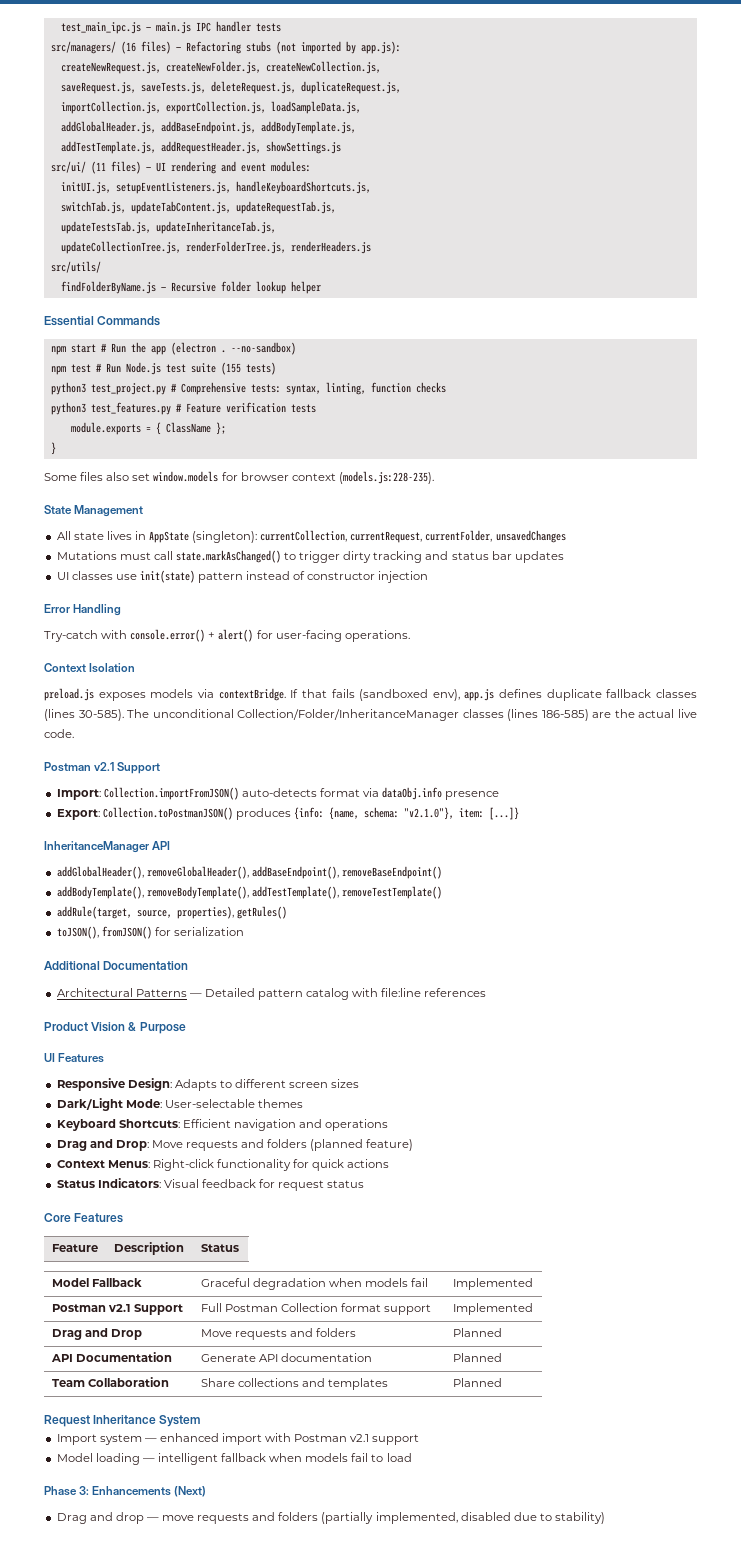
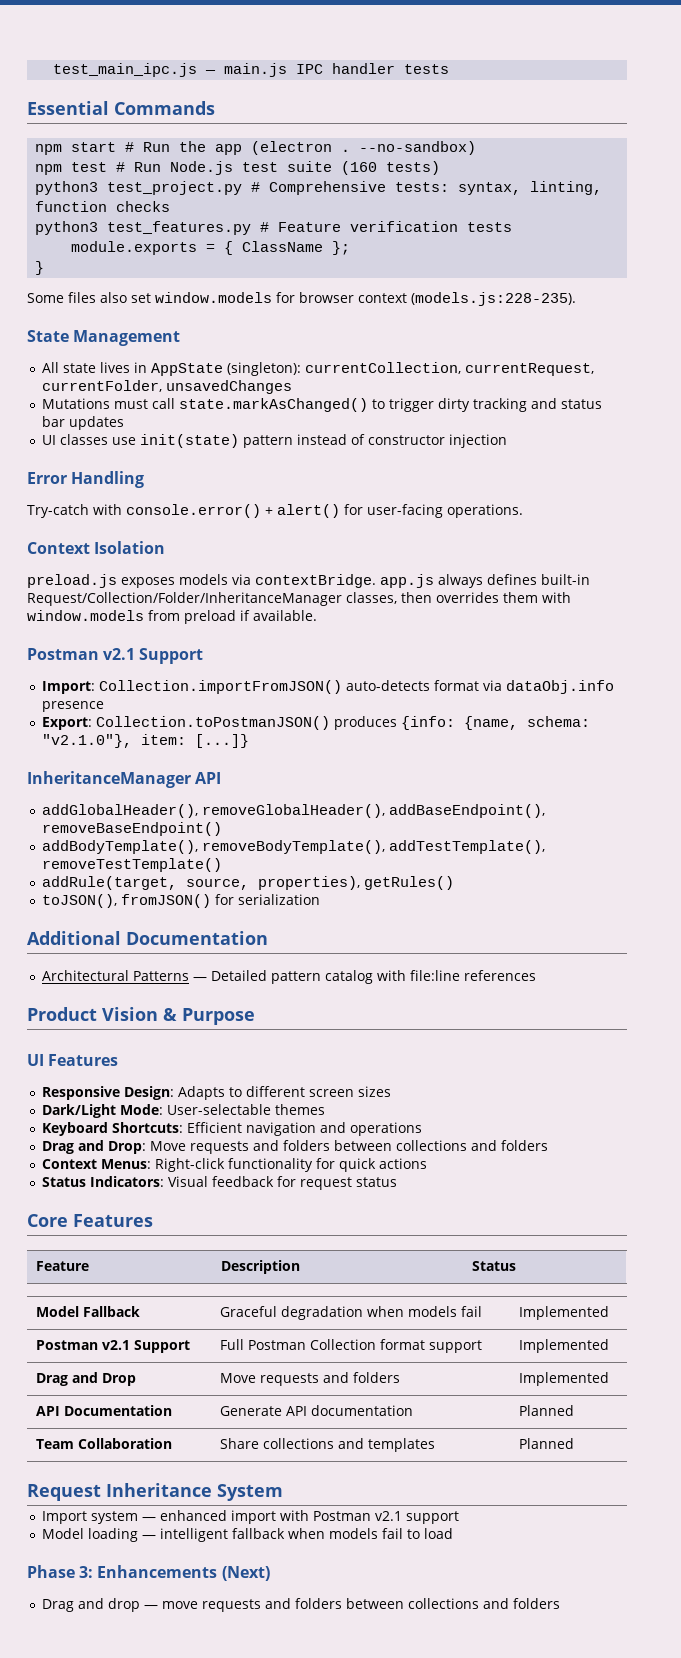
- src/managers/ (16 files) — Refactoring stubs (not imported by app.js):
- createNewRequest.js, createNewFolder.js, createNewCollection.js,
- saveRequest.js, saveTests.js, deleteRequest.js, duplicateRequest.js,
- importCollection.js, exportCollection.js, loadSampleData.js,
- addGlobalHeader.js, addBaseEndpoint.js, addBodyTemplate.js,
- addTestTemplate.js, addRequestHeader.js, showSettings.js
- src/ui/ (11 files) — UI rendering and event modules:
- initUI.js, setupEventListeners.js, handleKeyboardShortcuts.js,
- switchTab.js, updateTabContent.js, updateRequestTab.js,
- updateTestsTab.js, updateInheritanceTab.js,
- updateCollectionTree.js, renderFolderTree.js, renderHeaders.js
- src/utils/
- findFolderByName.js — Recursive folder lookup helper
- npm test # Run Node.js test suite (155 tests)
+ npm test # Run Node.js test suite (160 tests)
- preload.js exposes models via contextBridge. If that fails (sandboxed env), app.js defines duplicate fallback classes (lines 30-585). The unconditional Collection/Folder/InheritanceManager classes (lines 186-585) are the actual live code.
+ preload.js exposes models via contextBridge. app.js always defines built-in Request/Collection/Folder/InheritanceManager classes, then overrides them with window.models from preload if available.
- Drag and Drop: Move requests and folders (planned feature)
+ Drag and Drop: Move requests and folders between collections and folders
- Drag and Drop | Move requests and folders | Planned
+ Drag and Drop | Move requests and folders | Implemented
- Drag and drop — move requests and folders (partially implemented, disabled due to stability)
+ Drag and drop — move requests and folders between collections and folders

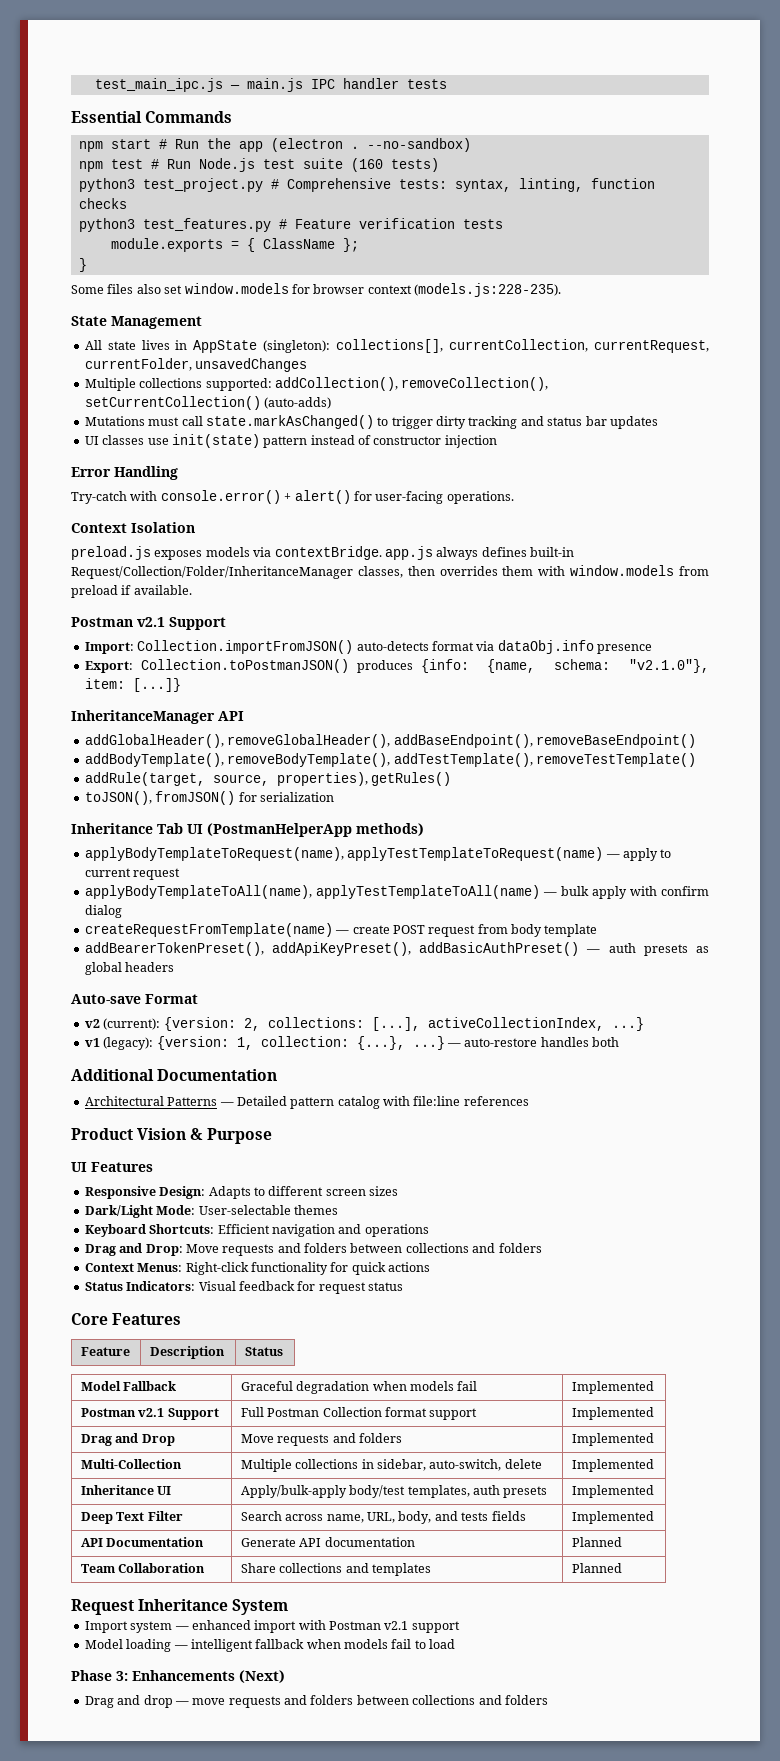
- All state lives in AppState (singleton): currentCollection, currentRequest, currentFolder, unsavedChanges
+ All state lives in AppState (singleton): collections[], currentCollection, currentRequest, currentFolder, unsavedChanges
+ Multiple collections supported: addCollection(), removeCollection(), setCurrentCollection() (auto-adds)
+ Inheritance Tab UI (PostmanHelperApp methods)
+ applyBodyTemplateToRequest(name), applyTestTemplateToRequest(name) — apply to current request
+ applyBodyTemplateToAll(name), applyTestTemplateToAll(name) — bulk apply with confirm dialog
+ createRequestFromTemplate(name) — create POST request from body template
+ addBearerTokenPreset(), addApiKeyPreset(), addBasicAuthPreset() — auth presets as global headers
+ Auto-save Format
+ v2 (current): {version: 2, collections: [...], activeCollectionIndex, ...}
+ v1 (legacy): {version: 1, collection: {...}, ...} — auto-restore handles both
+ Multi-Collection | Multiple collections in sidebar, auto-switch, delete | Implemented
+ Inheritance UI | Apply/bulk-apply body/test templates, auth presets | Implemented
+ Deep Text Filter | Search across name, URL, body, and tests fields | Implemented

